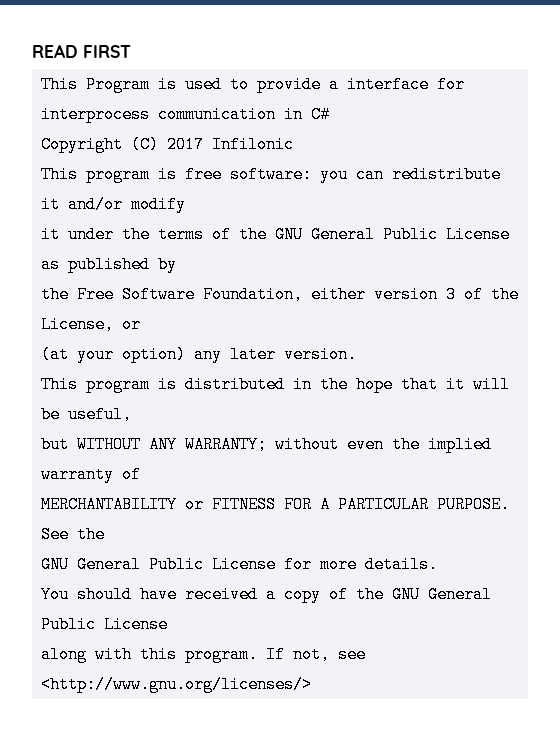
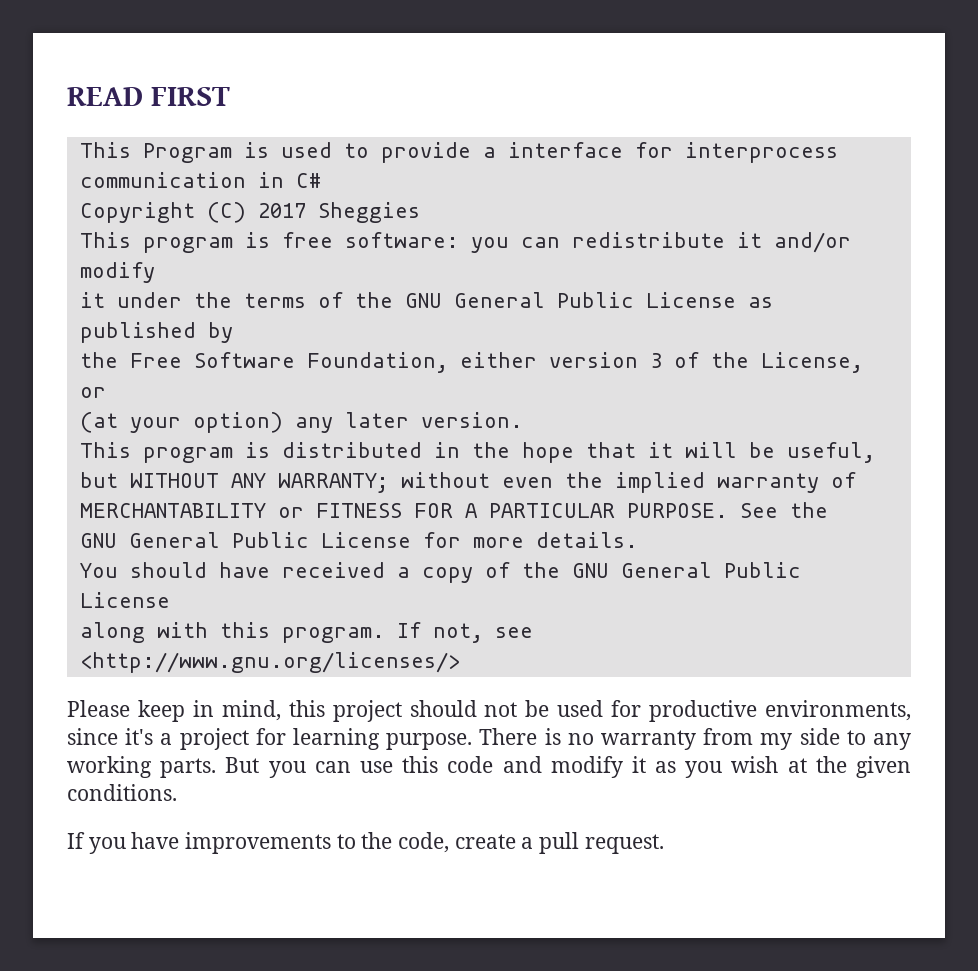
- Copyright (C) 2017 Infilonic
+ Copyright (C) 2017 Sheggies
+ Please keep in mind, this project should not be used for productive environments, since it's a project for learning purpose. There is no warranty from my side to any working parts. But you can use this code and modify it as you wish at the given conditions.
+ If you have improvements to the code, create a pull request.

